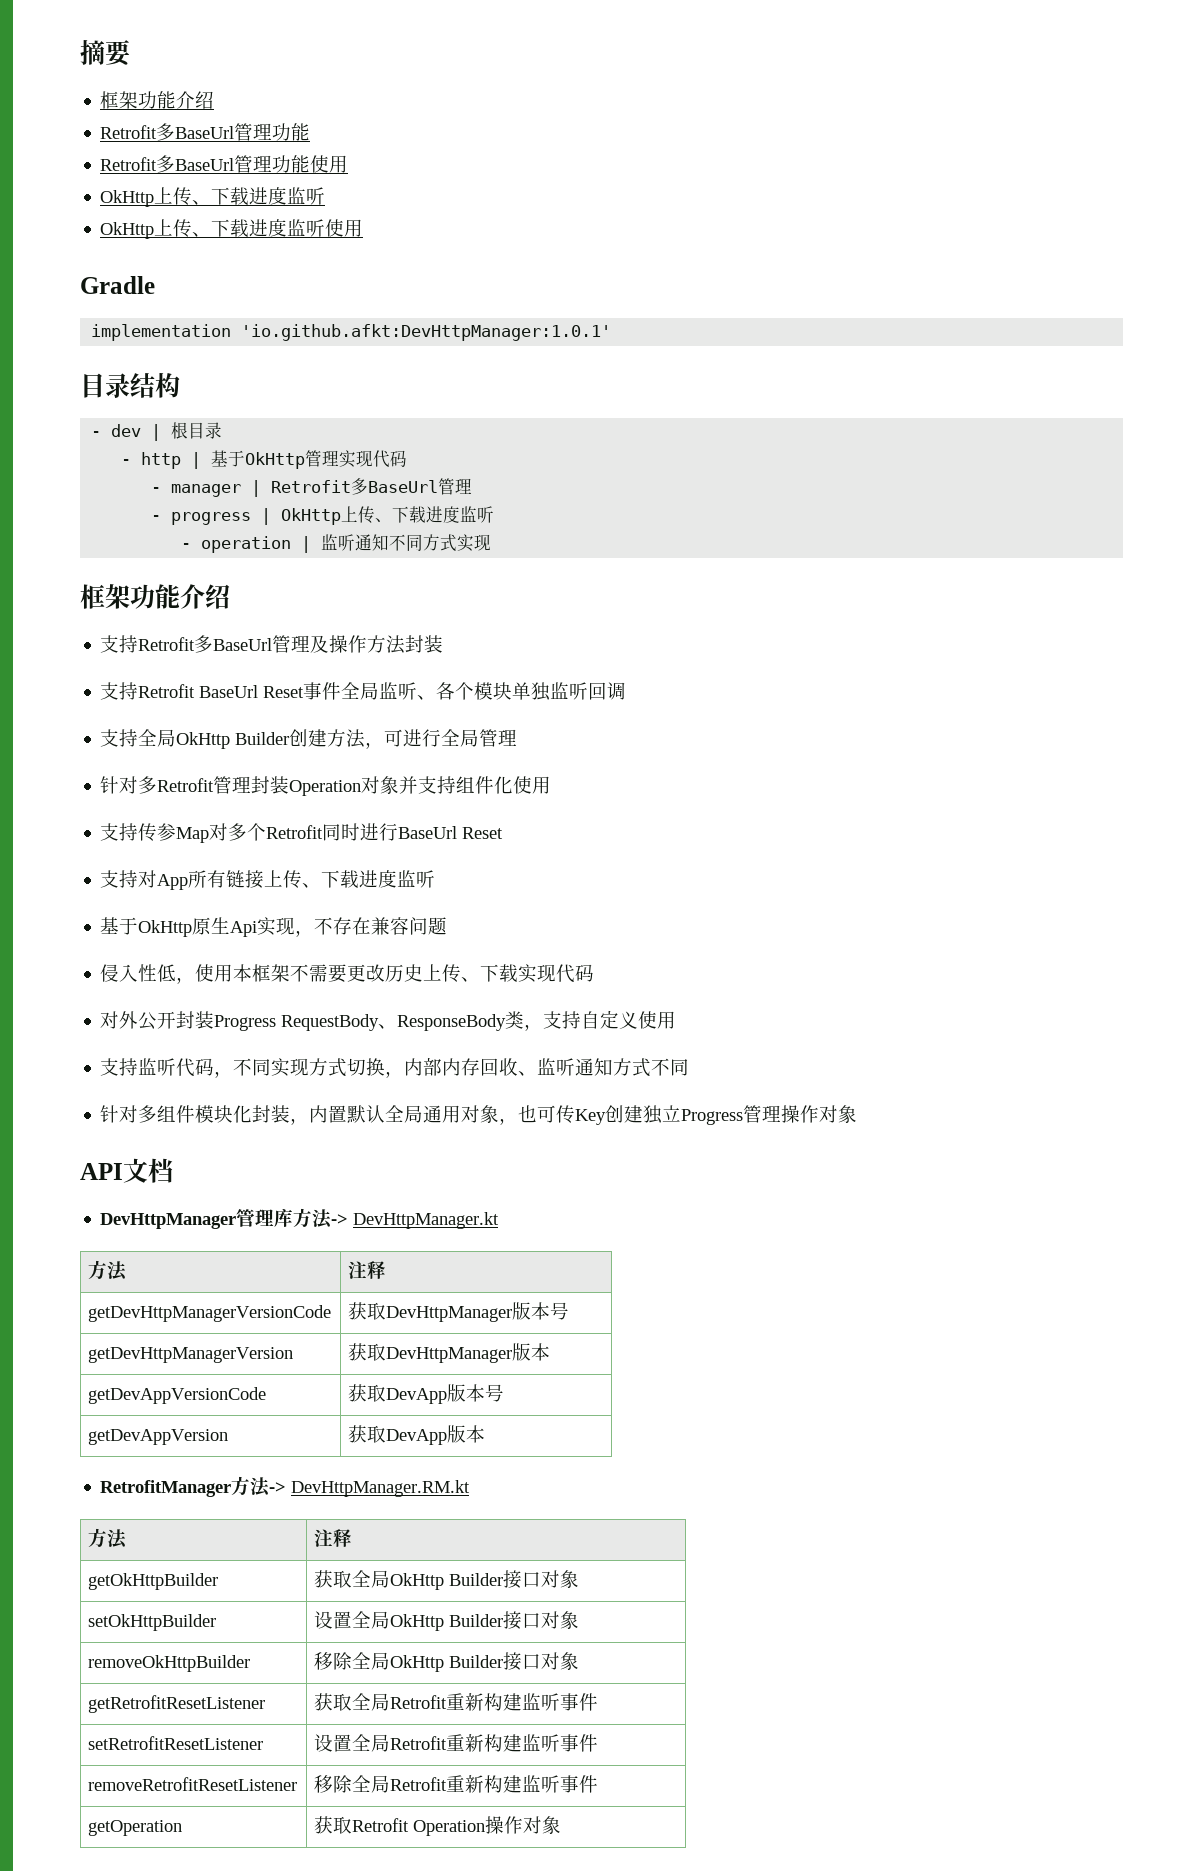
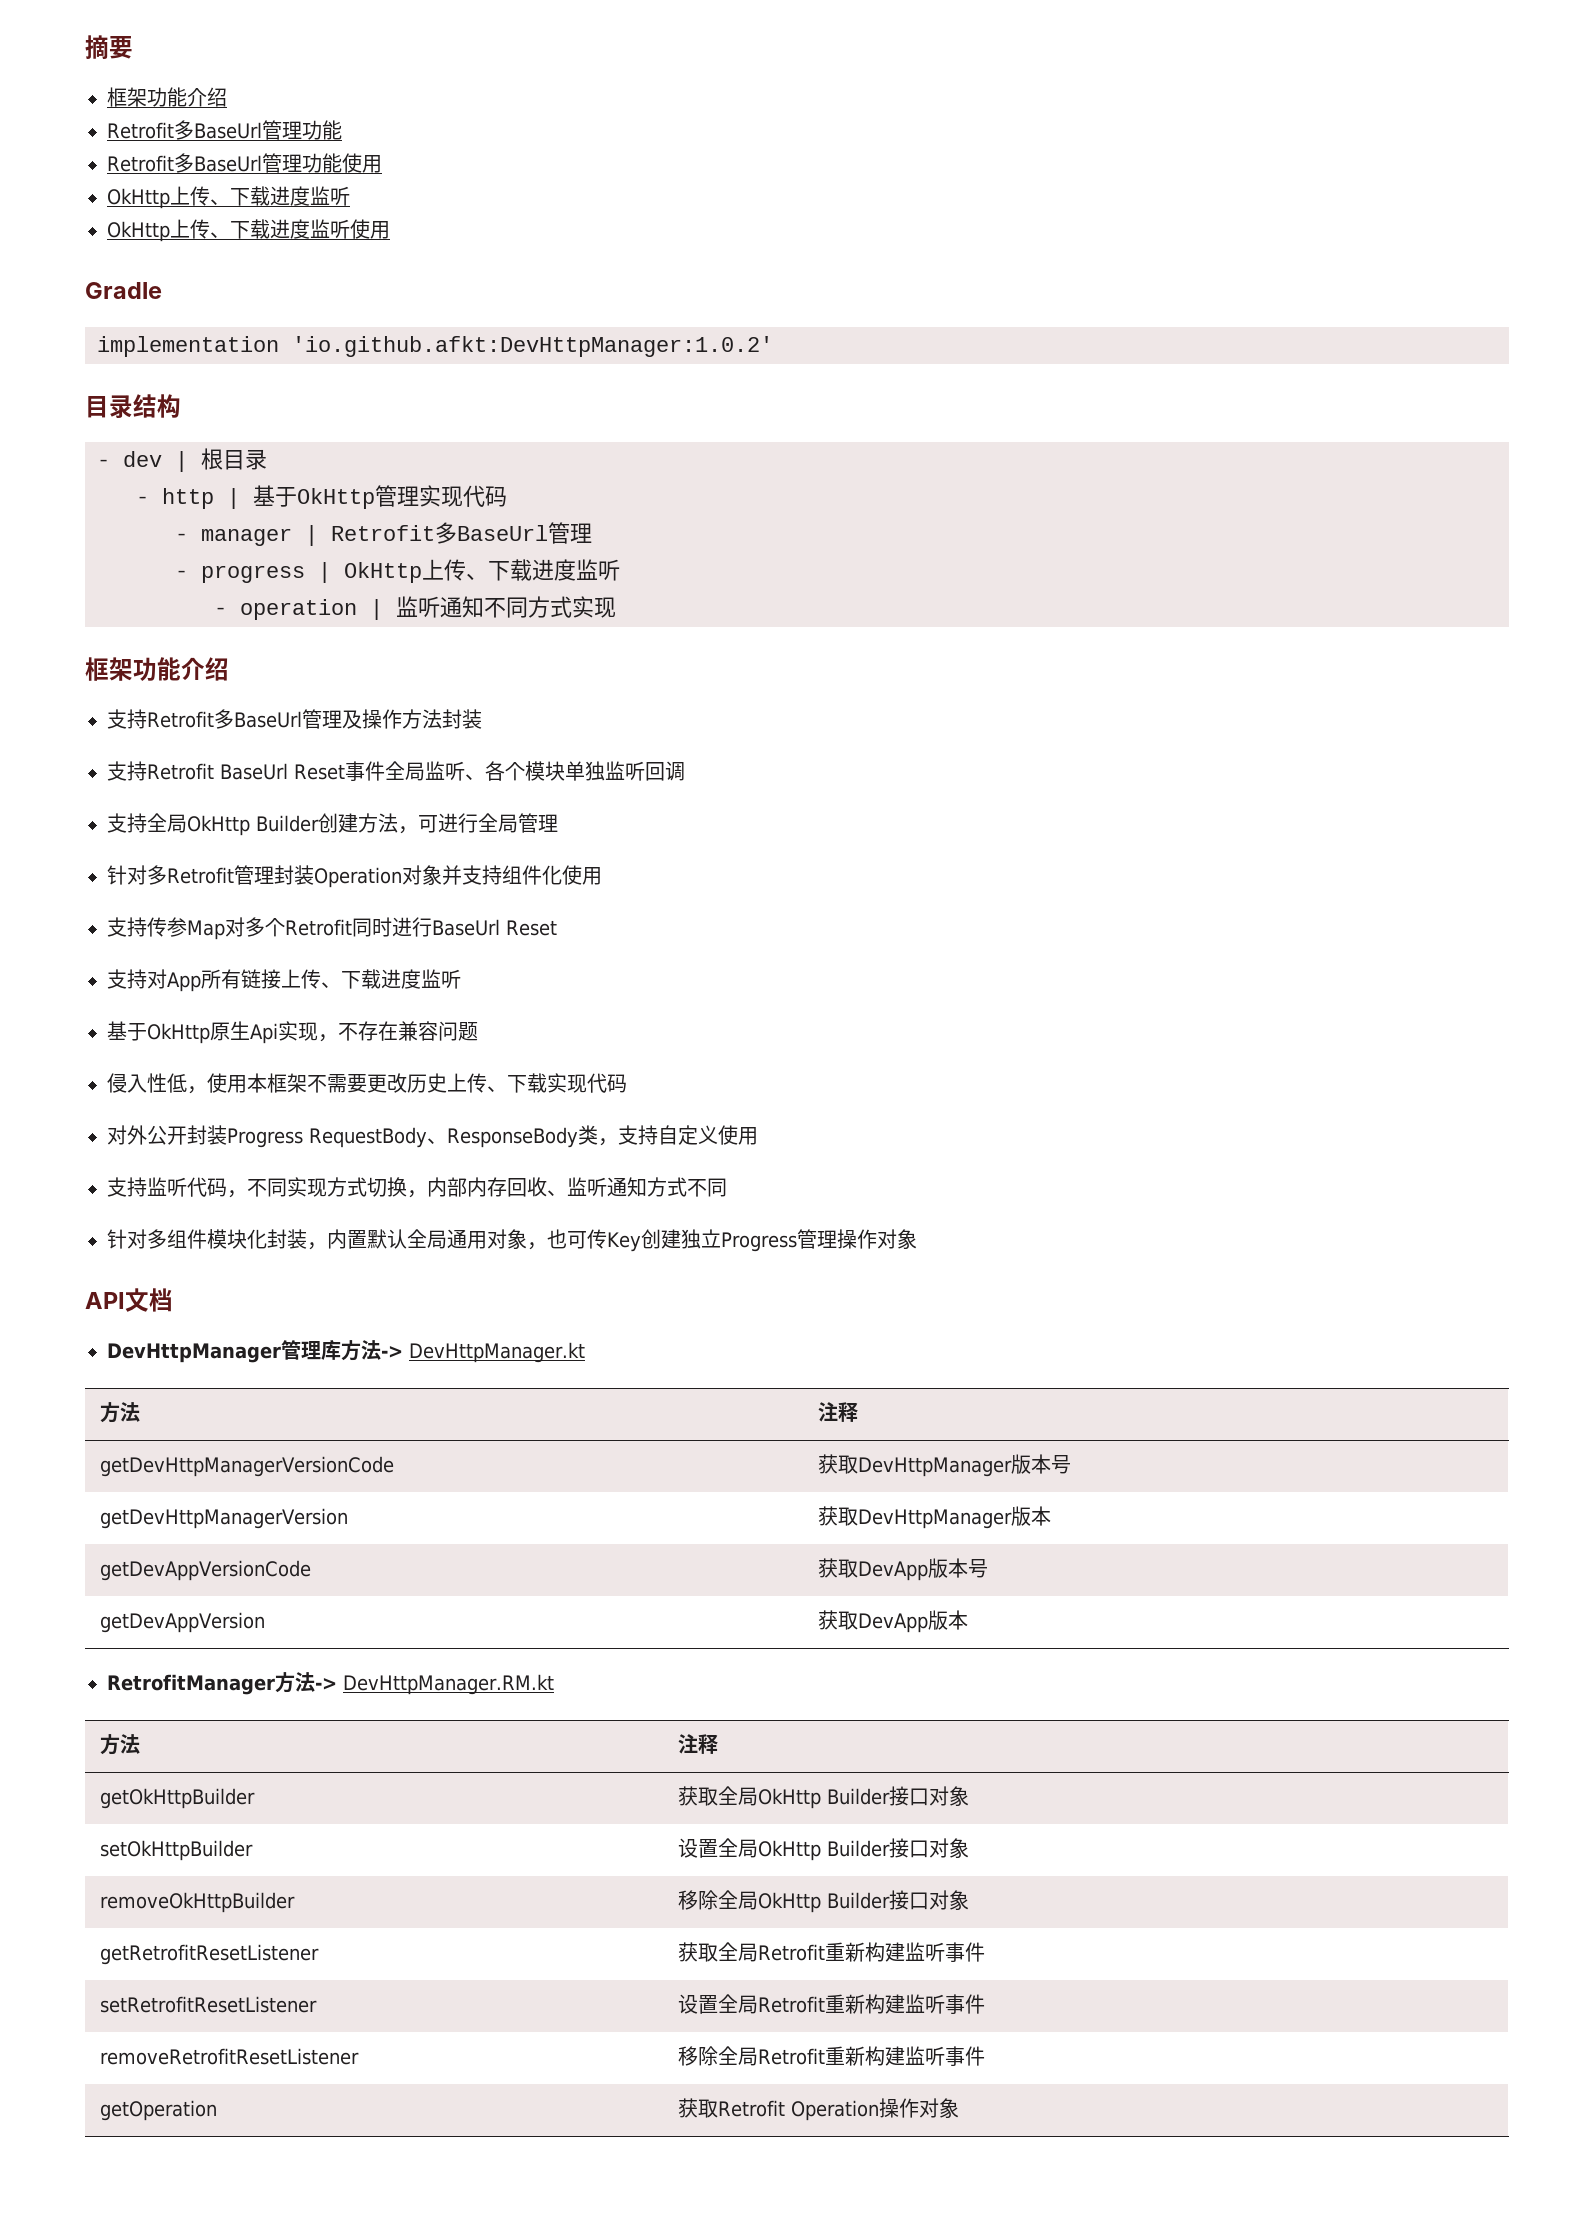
- implementation 'io.github.afkt:DevHttpManager:1.0.1'
+ implementation 'io.github.afkt:DevHttpManager:1.0.2'

